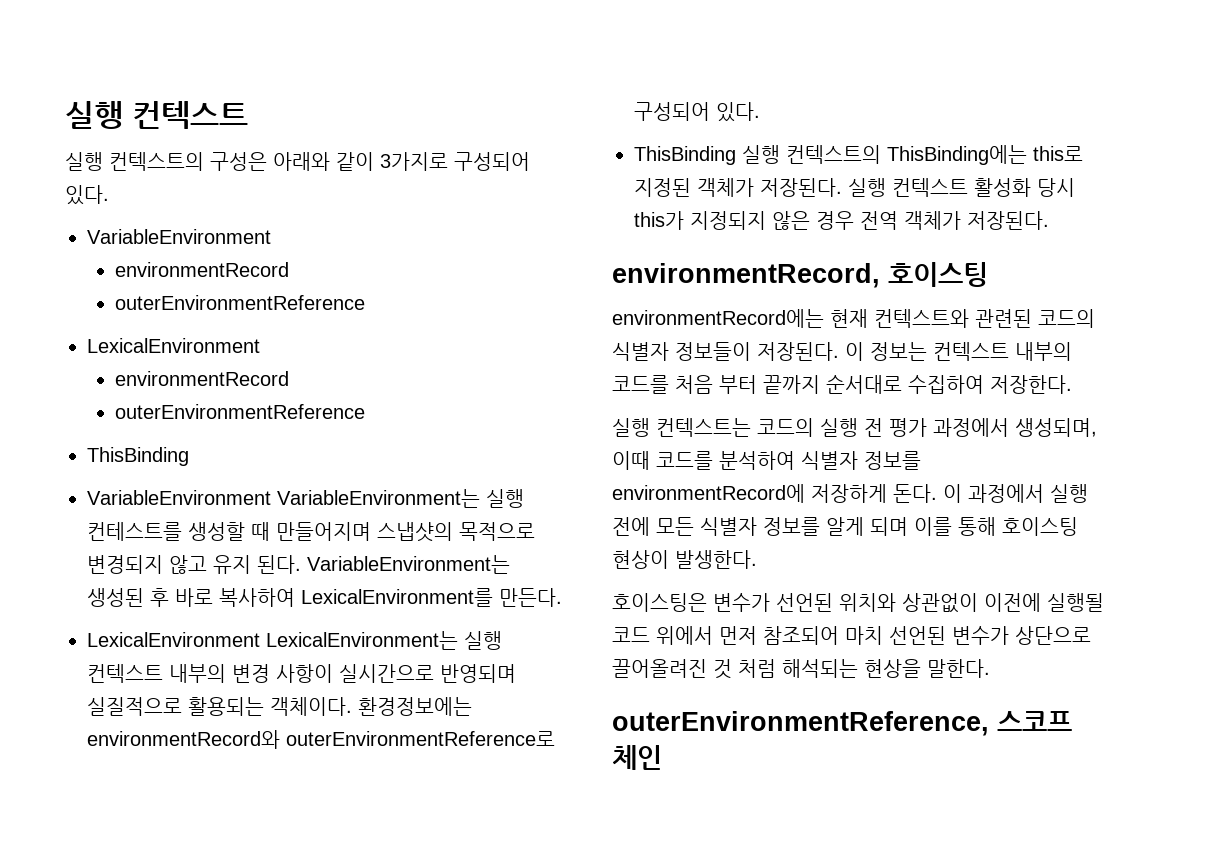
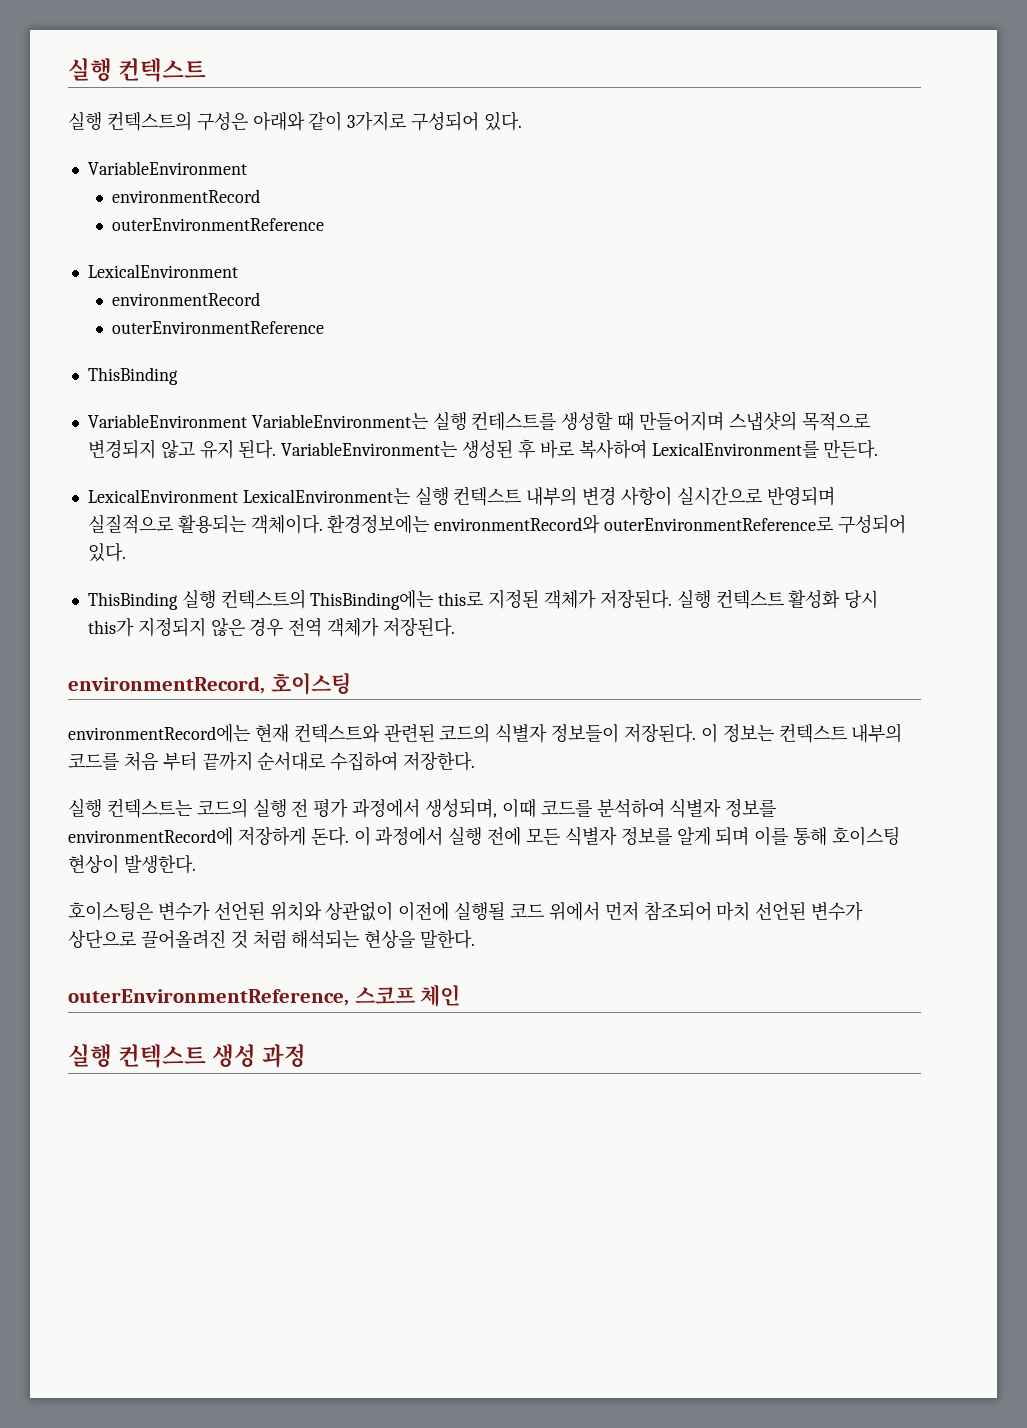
+ 실행 컨텍스트 생성 과정

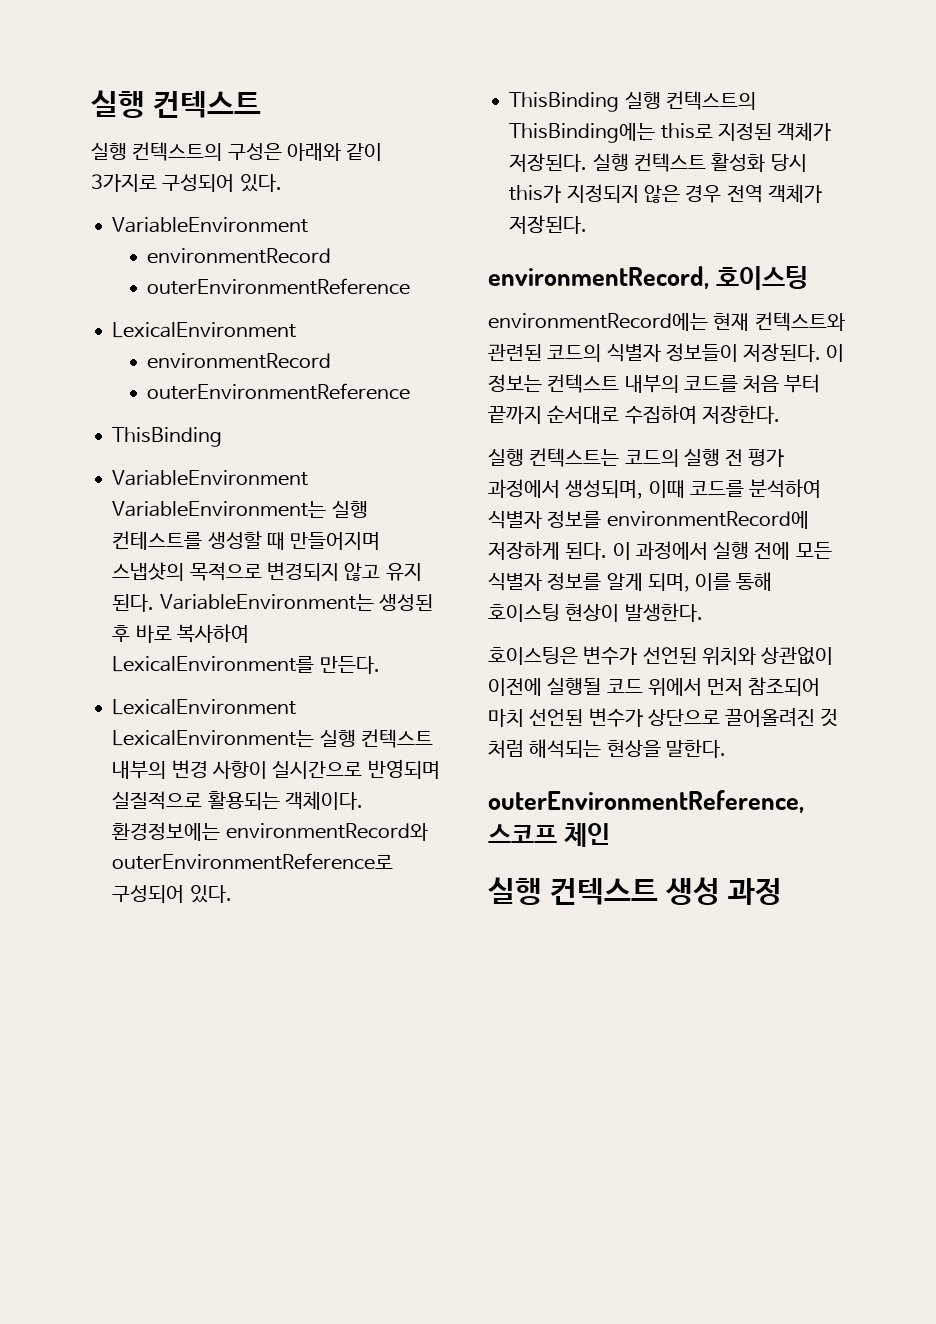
- 실행 컨텍스트는 코드의 실행 전 평가 과정에서 생성되며, 이때 코드를 분석하여 식별자 정보를 environmentRecord에 저장하게 돈다.
+ 실행 컨텍스트는 코드의 실행 전 평가 과정에서 생성되며, 이때 코드를 분석하여 식별자 정보를 environmentRecord에 저장하게 된다.
- 이 과정에서 실행 전에 모든 식별자 정보를 알게 되며 이를 통해 호이스팅 현상이 발생한다.
+ 이 과정에서 실행 전에 모든 식별자 정보를 알게 되며, 이를 통해 호이스팅 현상이 발생한다.

